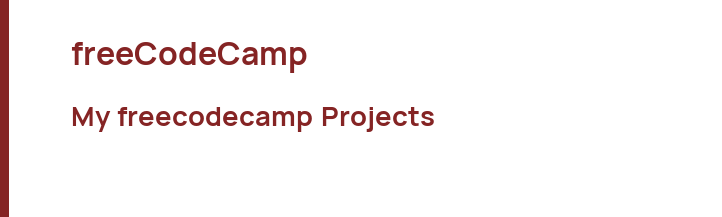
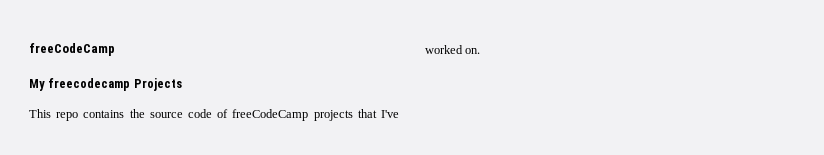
+ This repo contains the source code of freeCodeCamp projects that I've worked on.

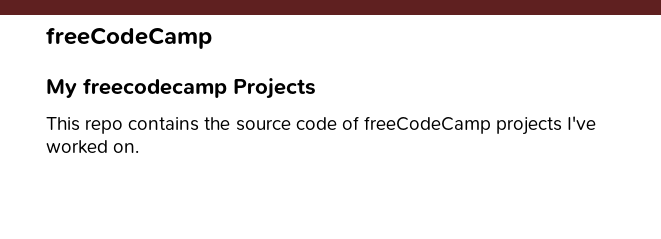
- This repo contains the source code of freeCodeCamp projects that I've worked on.
+ This repo contains the source code of freeCodeCamp projects I've worked on.

